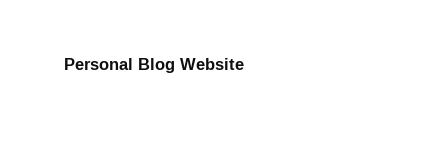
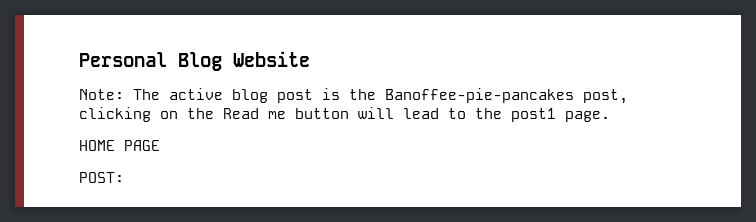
+ Note: The active blog post is the Banoffee-pie-pancakes post, clicking on the Read me button will lead to the post1 page.
+ HOME PAGE
+ POST:

